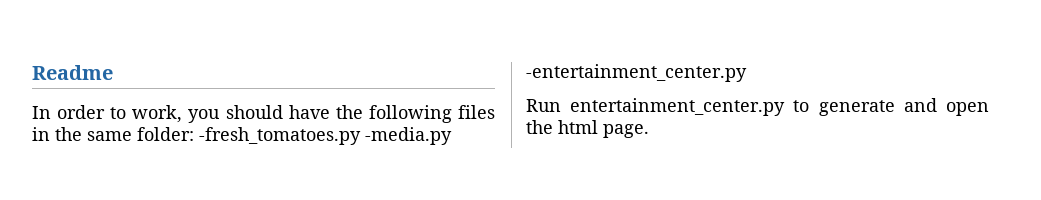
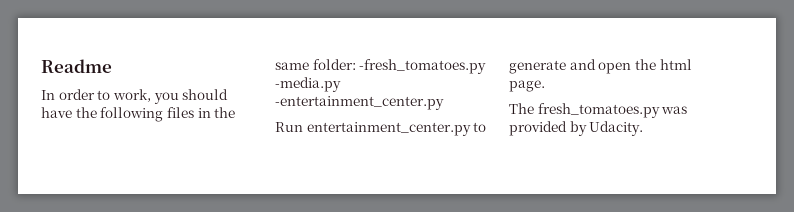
+ The fresh_tomatoes.py was provided by Udacity.

